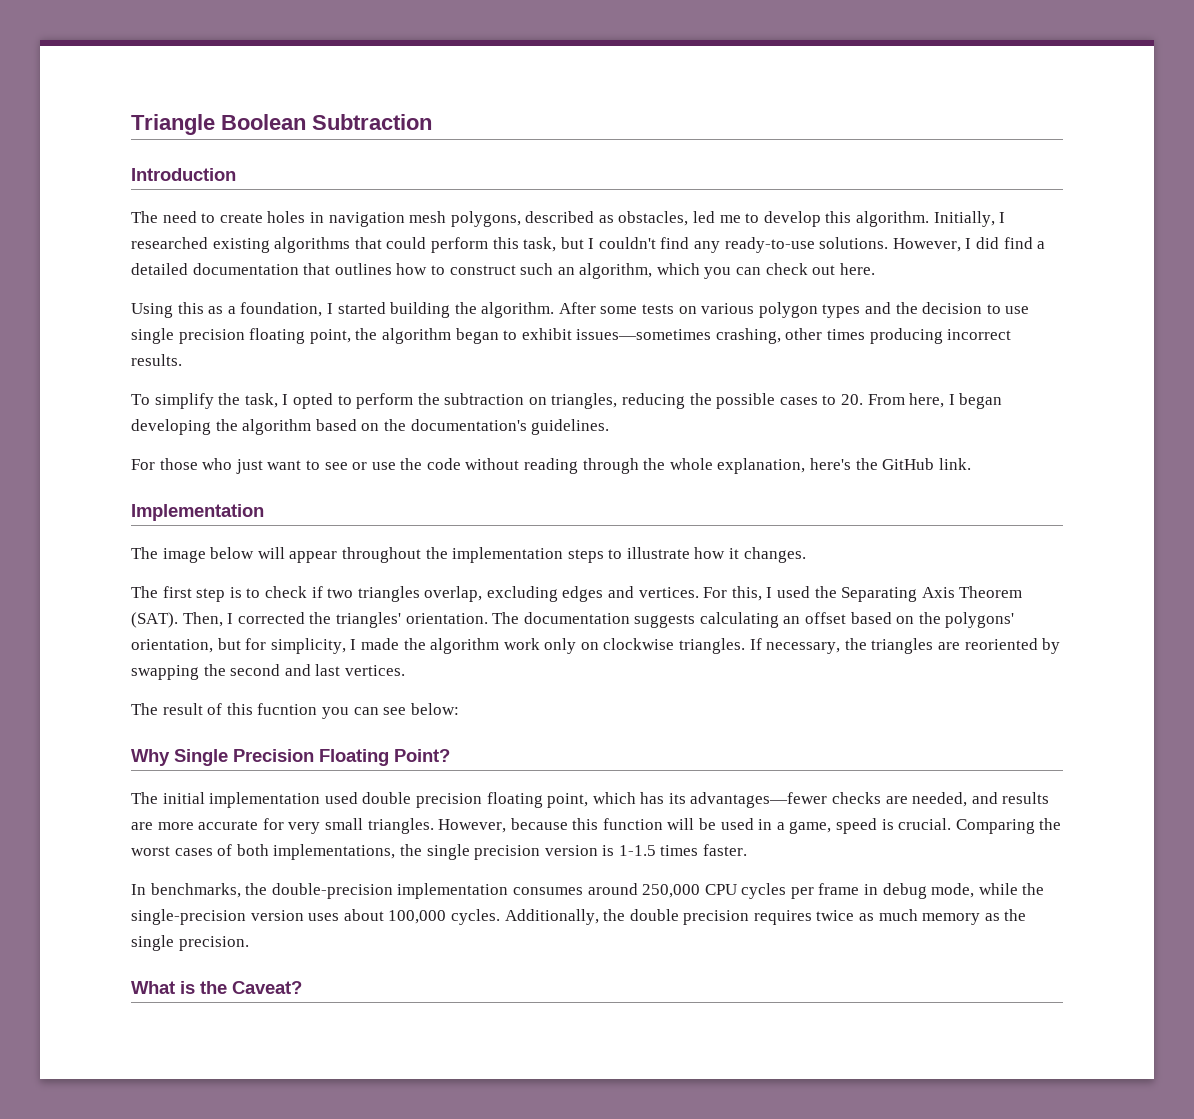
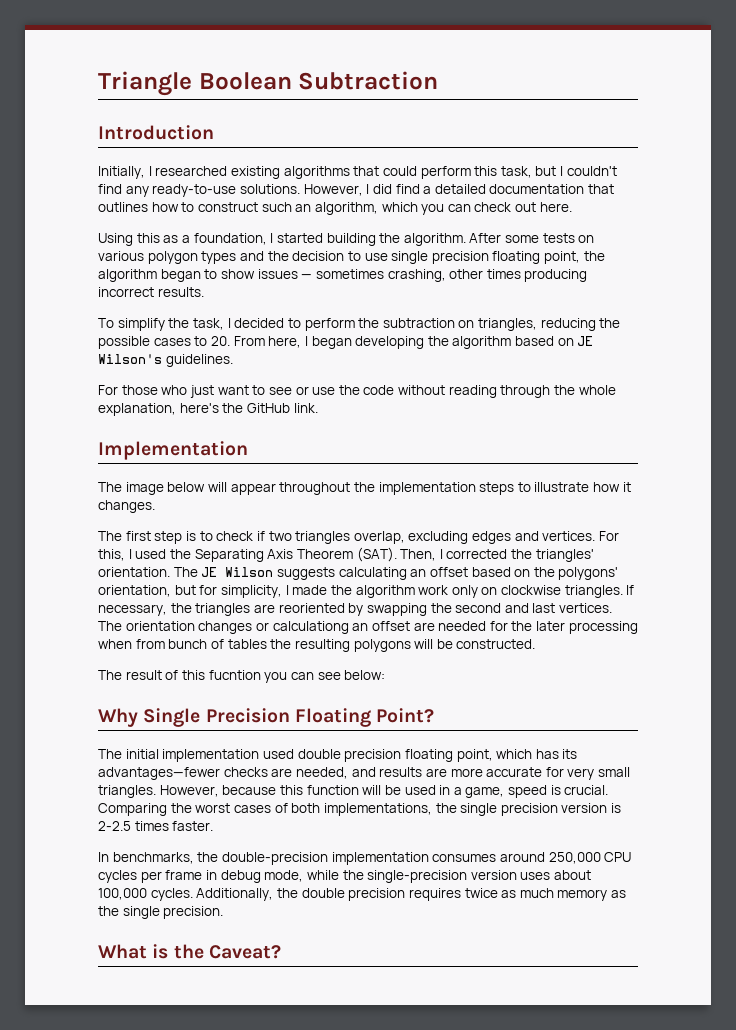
- The need to create holes in navigation mesh polygons, described as obstacles, led me to develop this algorithm.
- After some tests on various polygon types and the decision to use single precision floating point, the algorithm began to exhibit issues—sometimes crashing, other times producing incorrect results.
+ After some tests on various polygon types and the decision to use single precision floating point, the algorithm began to show issues — sometimes crashing, other times producing incorrect results.
- To simplify the task, I opted to perform the subtraction on triangles, reducing the possible cases to 20. From here, I began developing the algorithm based on the documentation's guidelines.
+ To simplify the task, I decided to perform the subtraction on triangles, reducing the possible cases to 20. From here, I began developing the algorithm based on JE Wilson's guidelines.
- The documentation suggests calculating an offset based on the polygons' orientation, but for simplicity, I made the algorithm work only on clockwise triangles.
+ The JE Wilson suggests calculating an offset based on the polygons' orientation, but for simplicity, I made the algorithm work only on clockwise triangles.
+ The orientation changes or calculationg an offset are needed for the later processing when from bunch of tables the resulting polygons will be constructed.
- Comparing the worst cases of both implementations, the single precision version is 1-1.5 times faster.
+ Comparing the worst cases of both implementations, the single precision version is 2-2.5 times faster.

